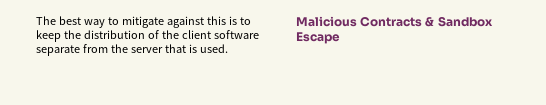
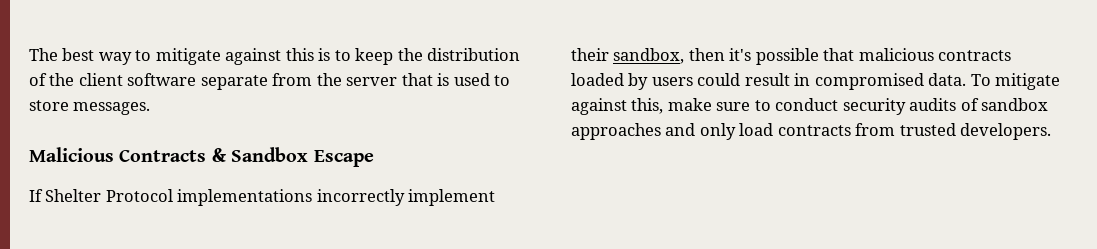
- The best way to mitigate against this is to keep the distribution of the client software separate from the server that is used.
+ The best way to mitigate against this is to keep the distribution of the client software separate from the server that is used to store messages.
+ If Shelter Protocol implementations incorrectly implement their sandbox, then it's possible that malicious contracts loaded by users could result in compromised data. To mitigate against this, make sure to conduct security audits of sandbox approaches and only load contracts from trusted developers.

